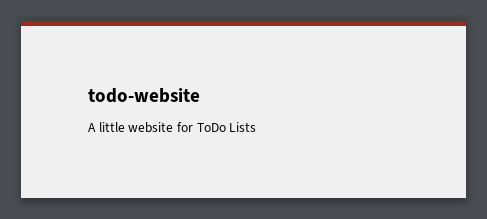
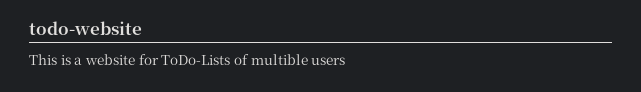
- A little website for ToDo Lists
+ This is a website for ToDo-Lists of multible users

